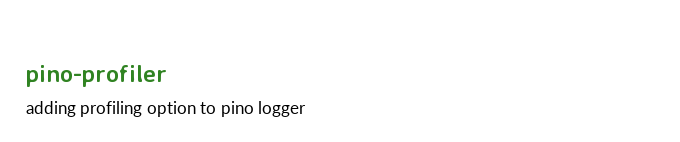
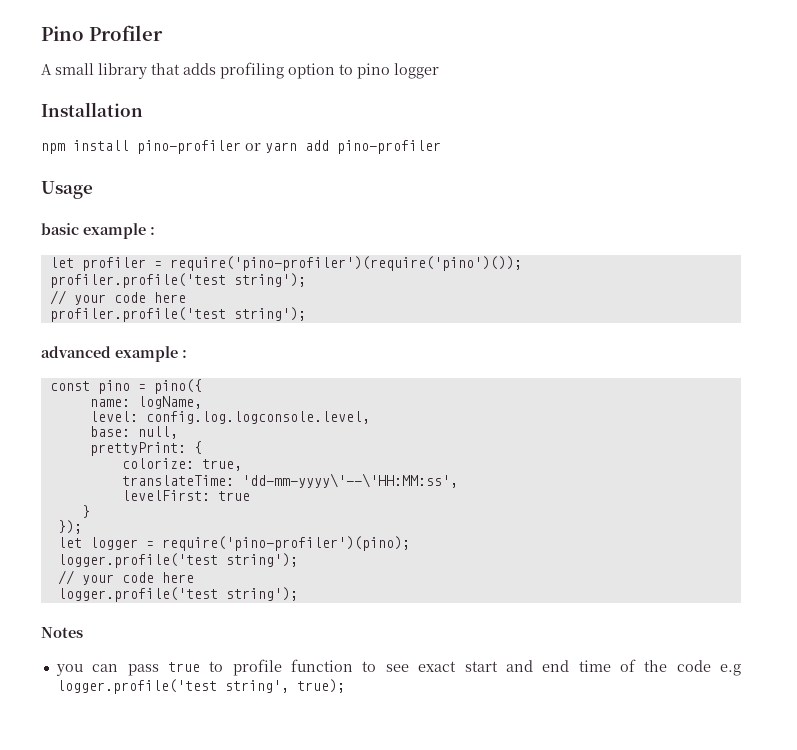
- pino-profiler
- adding profiling option to pino logger
+ Pino Profiler
+ A small library that adds profiling option to pino logger
+ Installation
+ npm install pino-profiler or yarn add pino-profiler
+ Usage
+ basic example :
+ let profiler = require('pino-profiler')(require('pino')());
+ profiler.profile('test string');
+ // your code here
+ profiler.profile('test string');
+ advanced example :
+ const pino = pino({
+ name: logName,
+ level: config.log.logconsole.level,
+ base: null,
+ prettyPrint: {
+ colorize: true,
+ translateTime: 'dd-mm-yyyy\'--\'HH:MM:ss',
+ levelFirst: true
+ }
+ });
+ let logger = require('pino-profiler')(pino);
+ logger.profile('test string');
+ // your code here
+ logger.profile('test string');
+ Notes
+ you can pass true to profile function to see exact start and end time of the code e.g logger.profile('test string', true);

